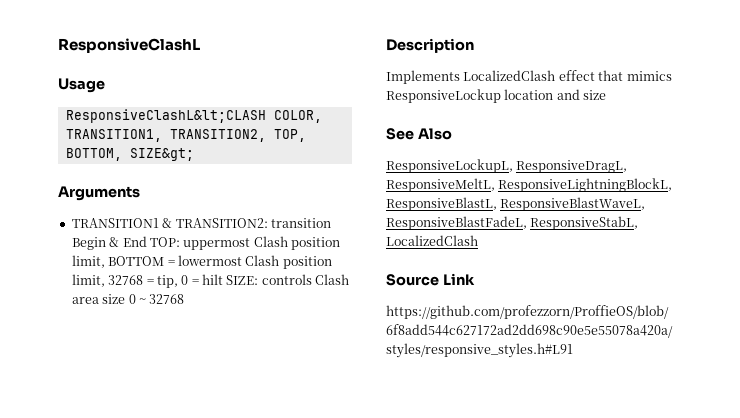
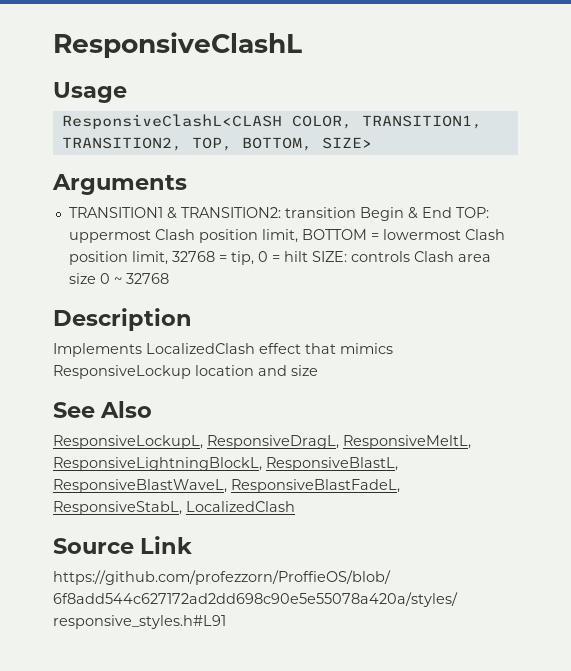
- ResponsiveClashL&lt;CLASH COLOR, TRANSITION1, TRANSITION2, TOP, BOTTOM, SIZE&gt;
+ ResponsiveClashL<CLASH COLOR, TRANSITION1, TRANSITION2, TOP, BOTTOM, SIZE>

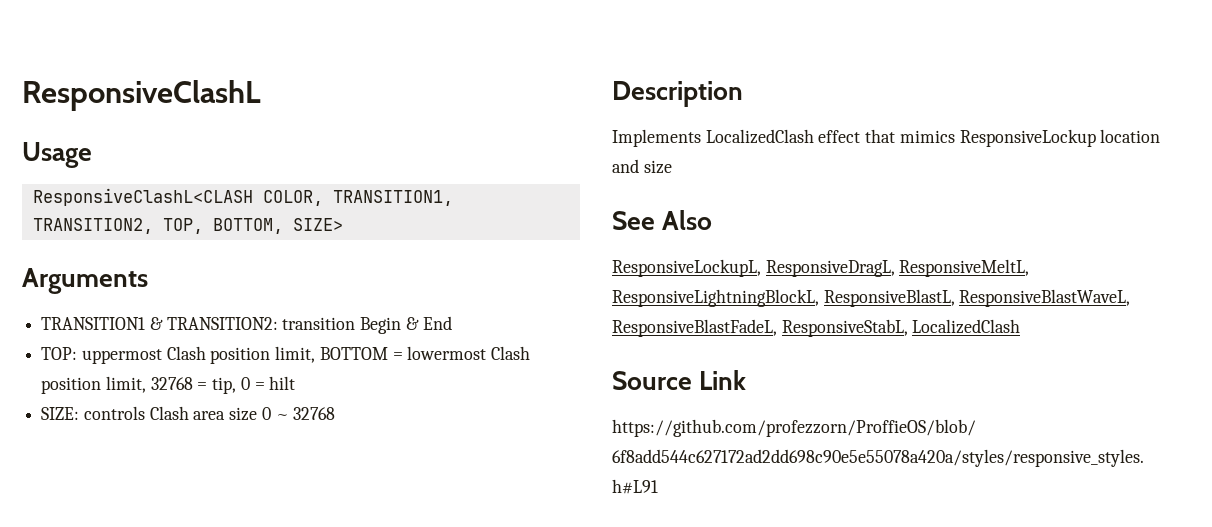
- TRANSITION1 & TRANSITION2: transition Begin & End TOP: uppermost Clash position limit, BOTTOM = lowermost Clash position limit, 32768 = tip, 0 = hilt SIZE: controls Clash area size 0 ~ 32768
+ TRANSITION1 & TRANSITION2: transition Begin & End
+ TOP: uppermost Clash position limit, BOTTOM = lowermost Clash position limit, 32768 = tip, 0 = hilt
+ SIZE: controls Clash area size 0 ~ 32768

